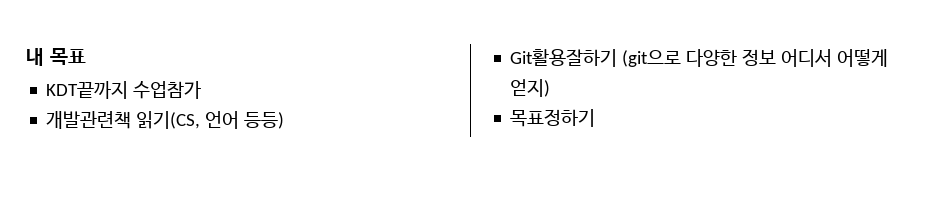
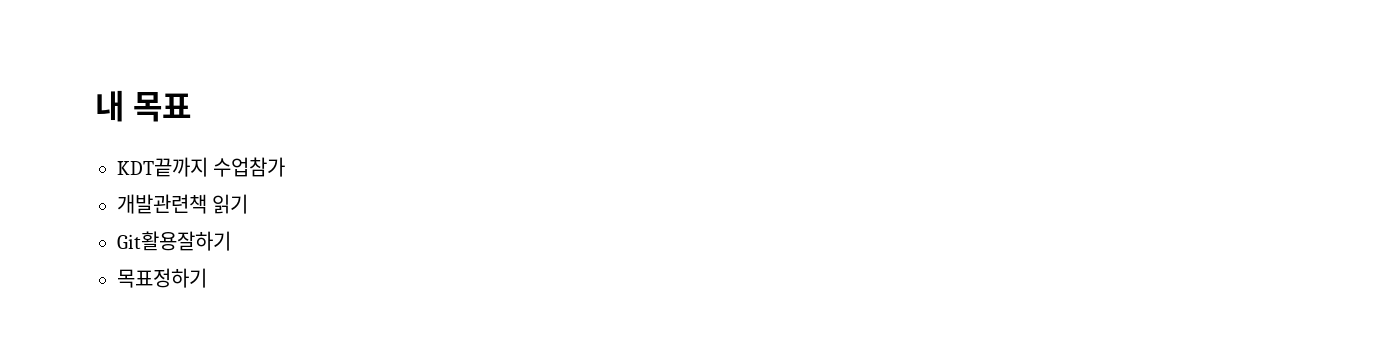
- 개발관련책 읽기(CS, 언어 등등)
- Git활용잘하기 (git으로 다양한 정보 어디서 어떻게 얻지)
+ 개발관련책 읽기
+ Git활용잘하기

